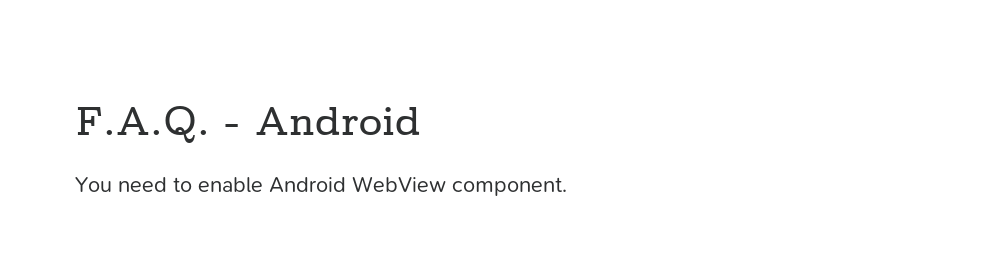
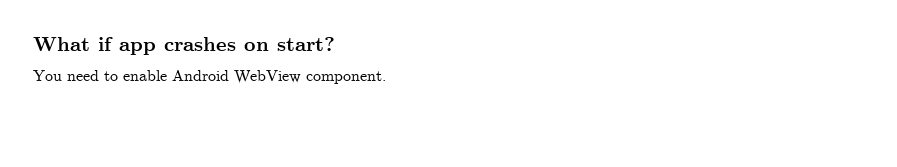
- F.A.Q. - Android
+ What if app crashes on start?

